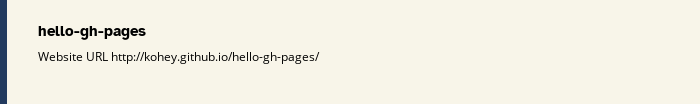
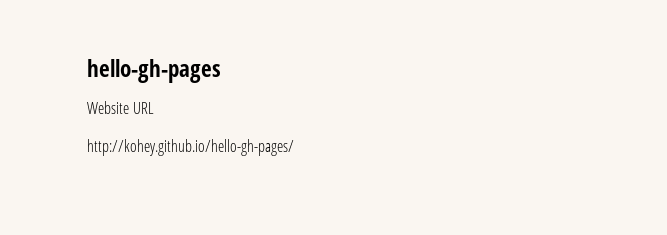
- Website URL http://kohey.github.io/hello-gh-pages/
+ Website URL
+ http://kohey.github.io/hello-gh-pages/

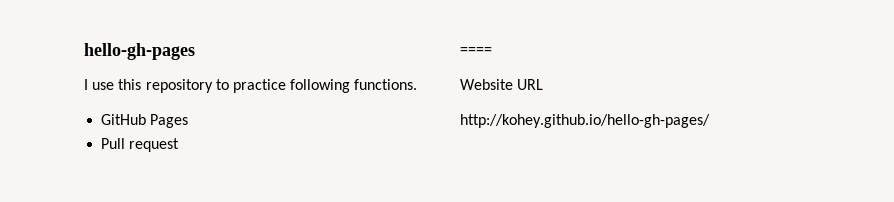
+ I use this repository to practice following functions.
+ GitHub Pages
+ Pull request
+ ====

